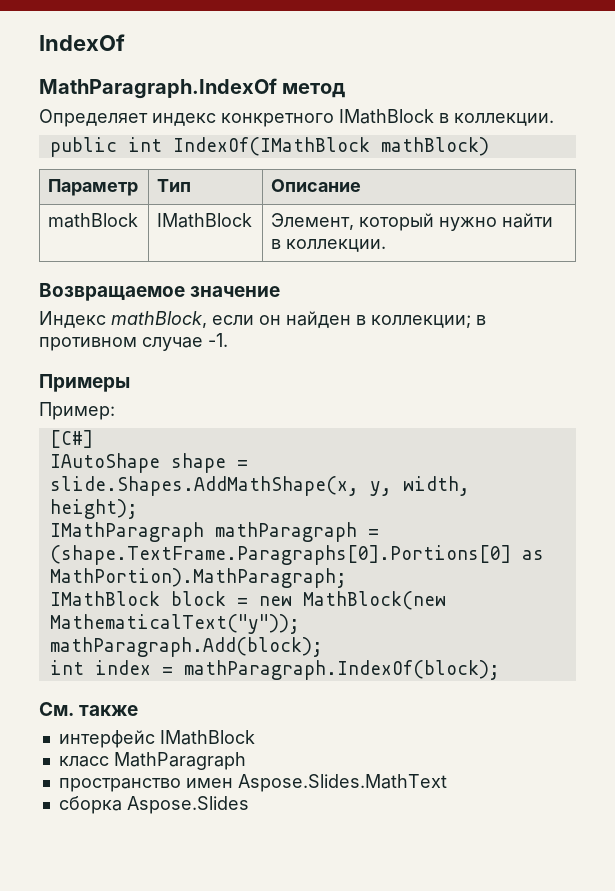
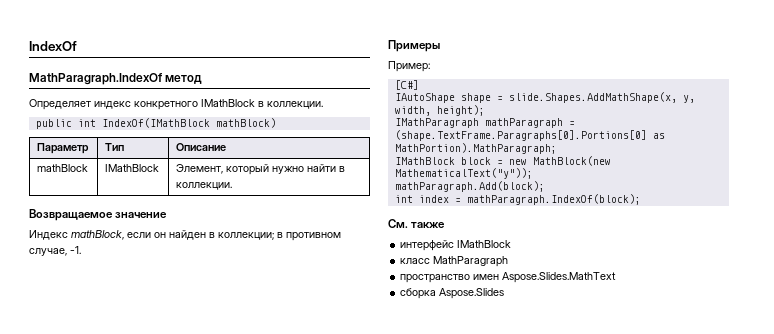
- Индекс mathBlock, если он найден в коллекции; в противном случае -1.
+ Индекс mathBlock, если он найден в коллекции; в противном случае, -1.

